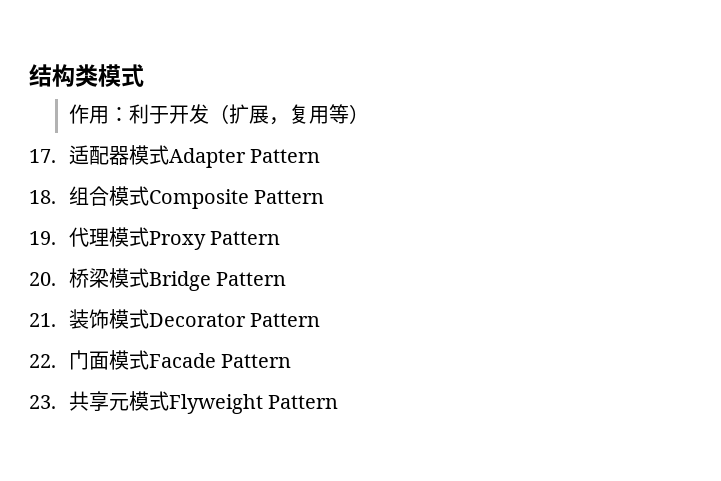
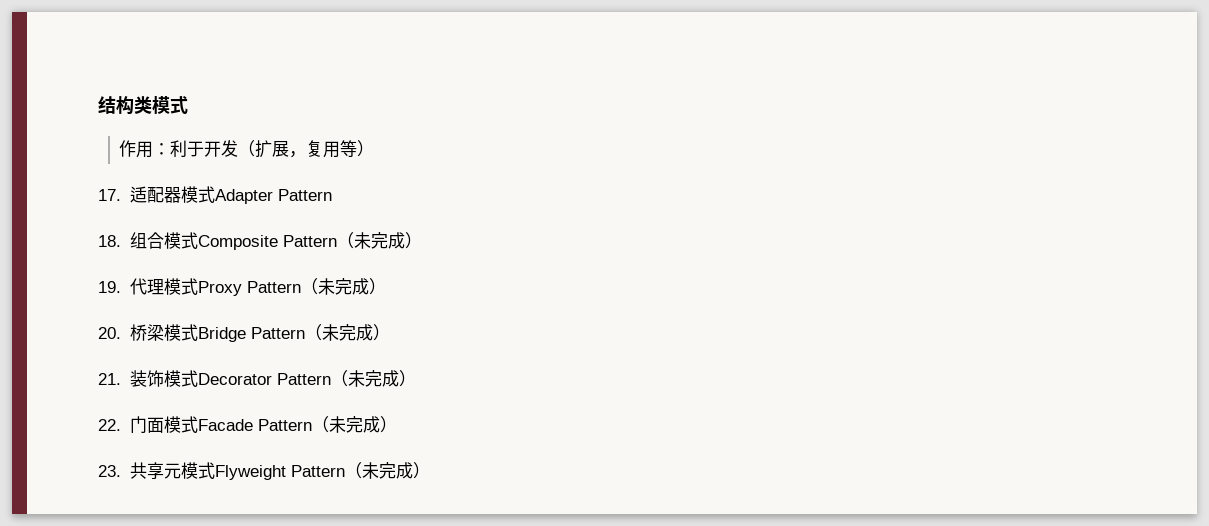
- 18.组合模式Composite Pattern
+ 18.组合模式Composite Pattern（未完成）
- 19.代理模式Proxy Pattern
+ 19.代理模式Proxy Pattern（未完成）
- 20.桥梁模式Bridge Pattern
+ 20.桥梁模式Bridge Pattern（未完成）
- 21.装饰模式Decorator Pattern
+ 21.装饰模式Decorator Pattern（未完成）
- 22.门面模式Facade Pattern
+ 22.门面模式Facade Pattern（未完成）
- 23.共享元模式Flyweight Pattern
+ 23.共享元模式Flyweight Pattern（未完成）

